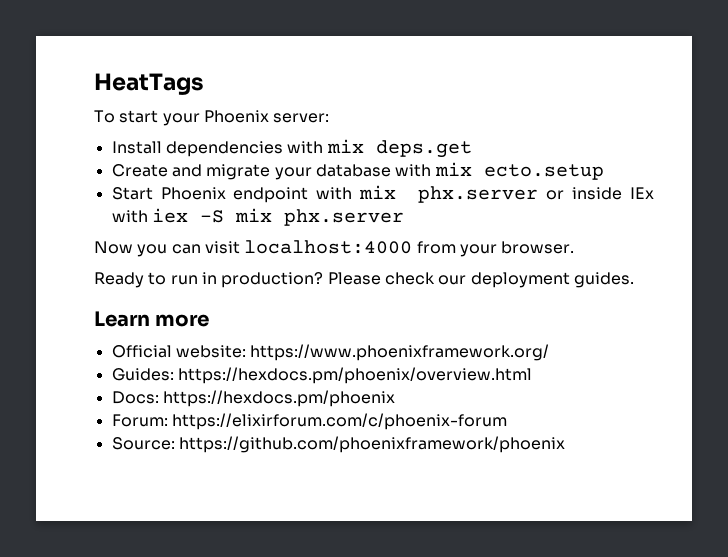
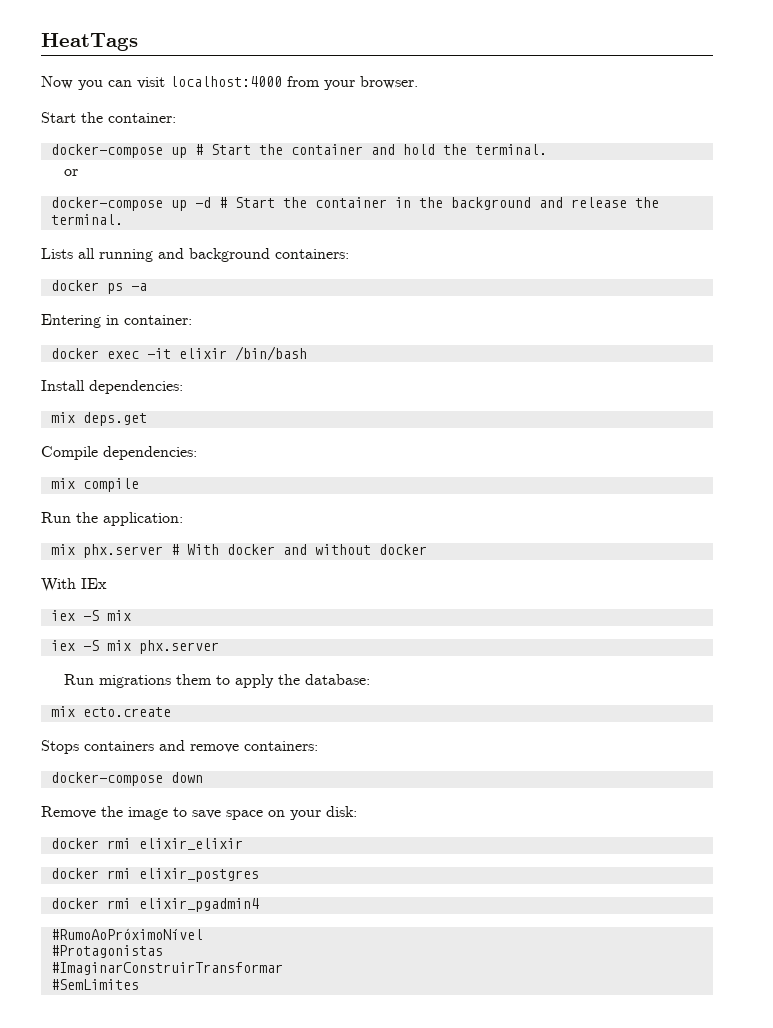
- To start your Phoenix server:
- Install dependencies with mix deps.get
- Create and migrate your database with mix ecto.setup
- Start Phoenix endpoint with mix phx.server or inside IEx with iex -S mix phx.server
- Ready to run in production? Please check our deployment guides.
- Learn more
- Official website: https://www.phoenixframework.org/
- Guides: https://hexdocs.pm/phoenix/overview.html
- Docs: https://hexdocs.pm/phoenix
- Forum: https://elixirforum.com/c/phoenix-forum
- Source: https://github.com/phoenixframework/phoenix
+ Start the container:
+ docker-compose up # Start the container and hold the terminal.
+ or
+ docker-compose up -d # Start the container in the background and release the terminal.
+ Lists all running and background containers:
+ docker ps -a
+ Entering in container:
+ docker exec -it elixir /bin/bash
+ Install dependencies:
+ mix deps.get
+ Compile dependencies:
+ mix compile
+ Run the application:
+ mix phx.server # With docker and without docker
+ With IEx
+ iex -S mix
+ iex -S mix phx.server
+ Run migrations them to apply the database:
+ mix ecto.create
+ Stops containers and remove containers:
+ docker-compose down
+ Remove the image to save space on your disk:
+ docker rmi elixir_elixir
+ docker rmi elixir_postgres
+ docker rmi elixir_pgadmin4
+ #RumoAoPróximoNível
+ #Protagonistas
+ #ImaginarConstruirTransformar
+ #SemLimites

